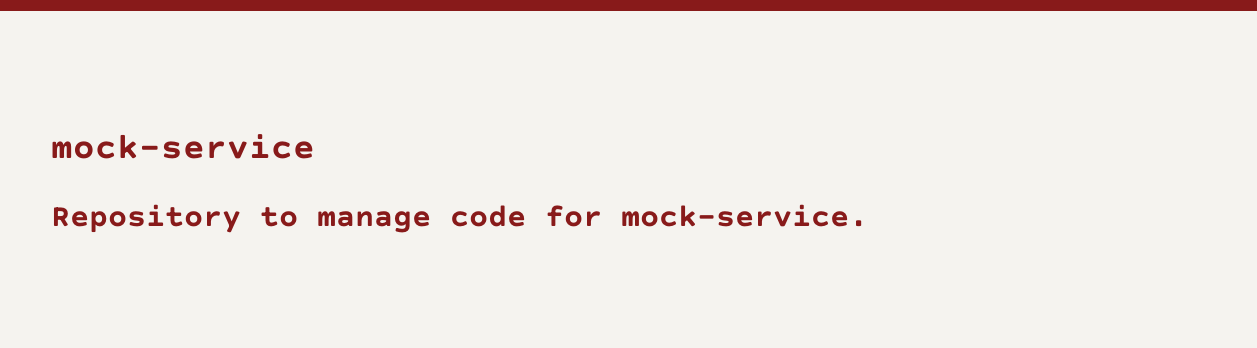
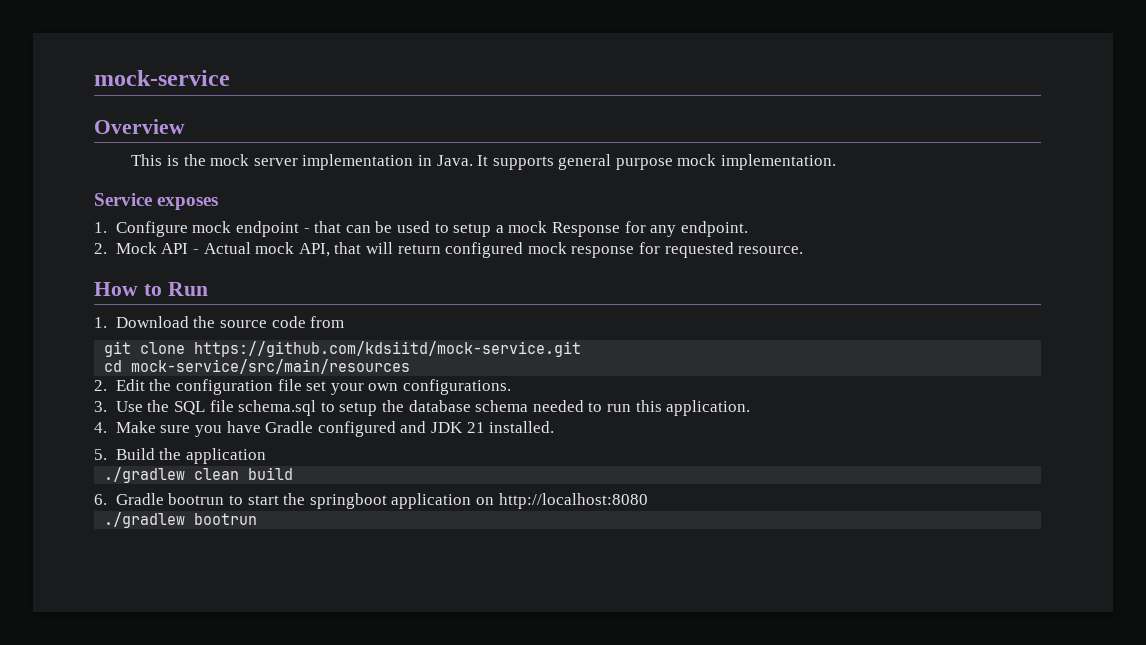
- Repository to manage code for mock-service.
+ Overview
+ This is the mock server implementation in Java. It supports general purpose mock implementation.
+ Service exposes
+ 1. Configure mock endpoint - that can be used to setup a mock Response for any endpoint.
+ 2. Mock API - Actual mock API, that will return configured mock response for requested resource.
+ How to Run
+ 1. Download the source code from
+ git clone https://github.com/kdsiitd/mock-service.git
+ cd mock-service/src/main/resources
+ 2. Edit the configuration file set your own configurations.
+ 3. Use the SQL file schema.sql to setup the database schema needed to run this application.
+ 4. Make sure you have Gradle configured and JDK 21 installed.
+ 5. Build the application
+ ./gradlew clean build
+ 6. Gradle bootrun to start the springboot application on http://localhost:8080
+ ./gradlew bootrun

